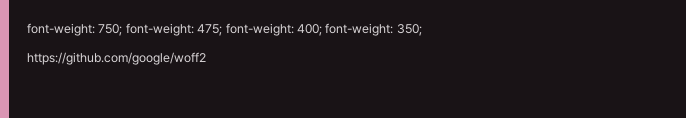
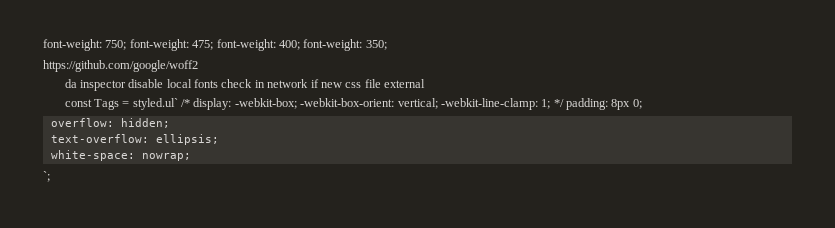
+ da inspector disable local fonts check in network if new css file external
+ const Tags = styled.ul` /* display: -webkit-box; -webkit-box-orient: vertical; -webkit-line-clamp: 1; */ padding: 8px 0;
+ overflow: hidden;
+ text-overflow: ellipsis;
+ white-space: nowrap;
+ `;

